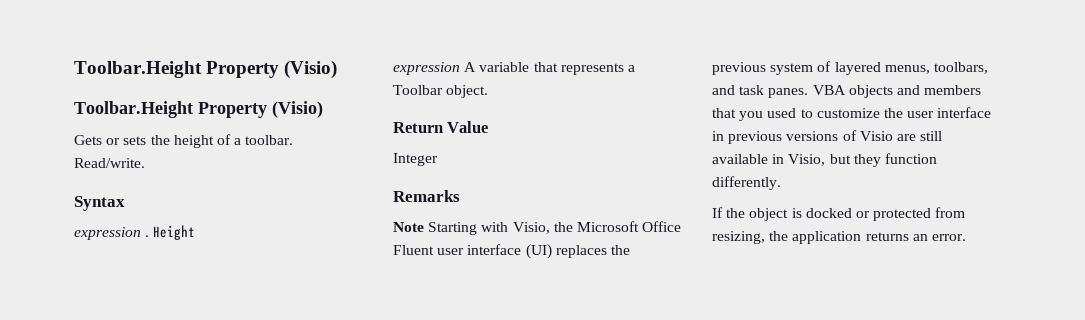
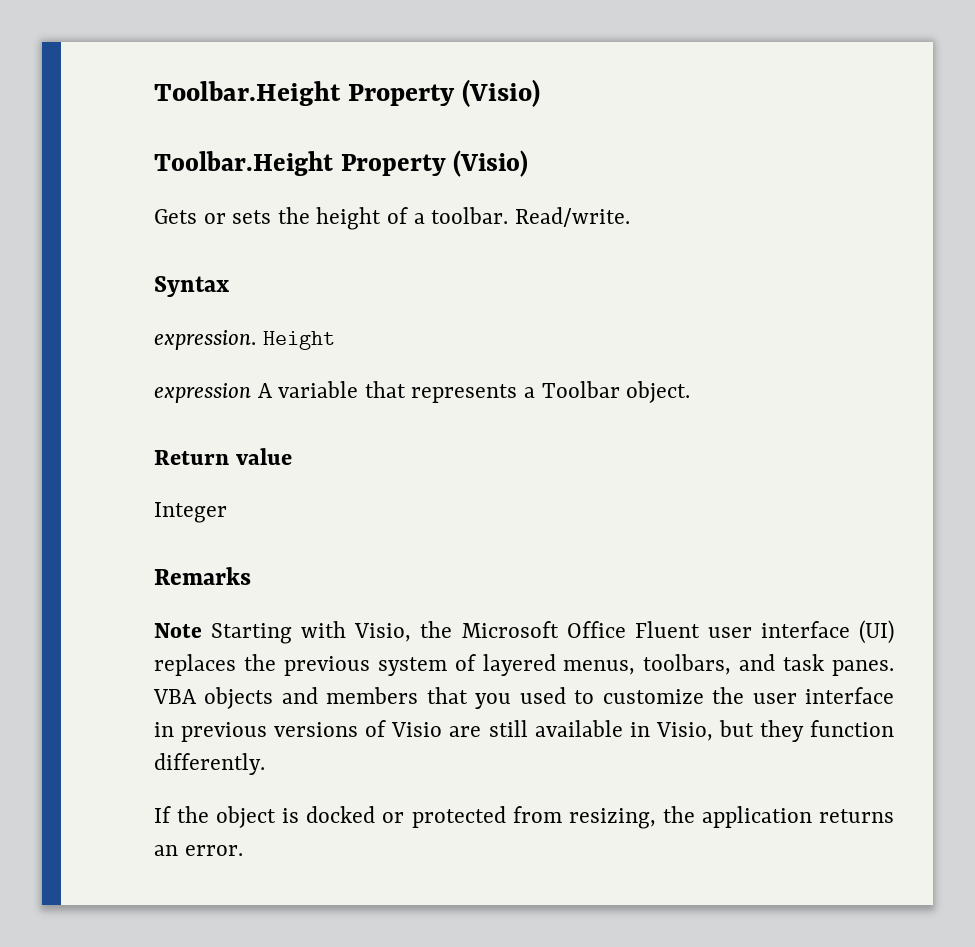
- expression .
+ expression.
- Return Value
+ Return value

